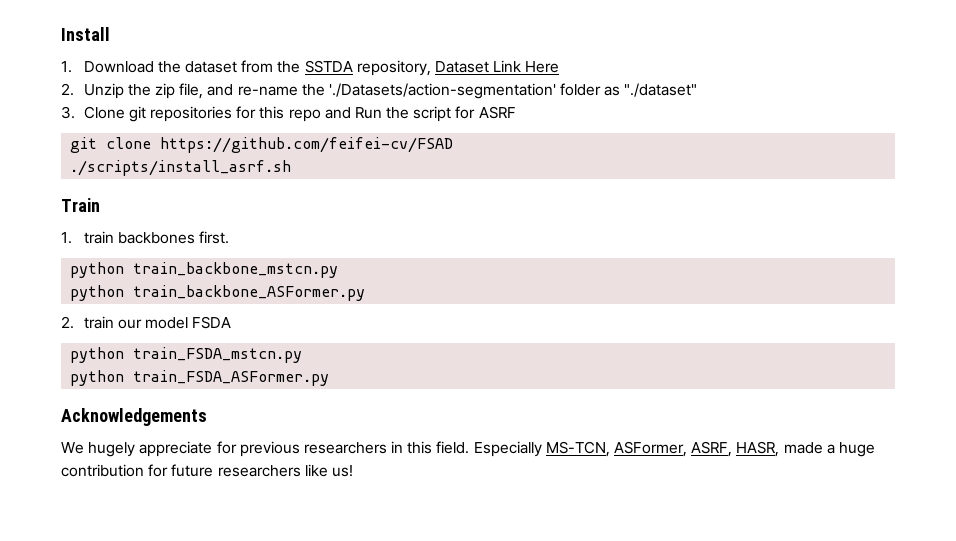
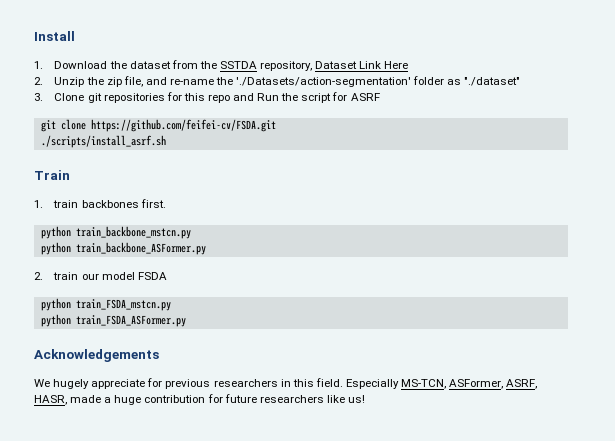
- git clone https://github.com/feifei-cv/FSAD
+ git clone https://github.com/feifei-cv/FSDA.git

